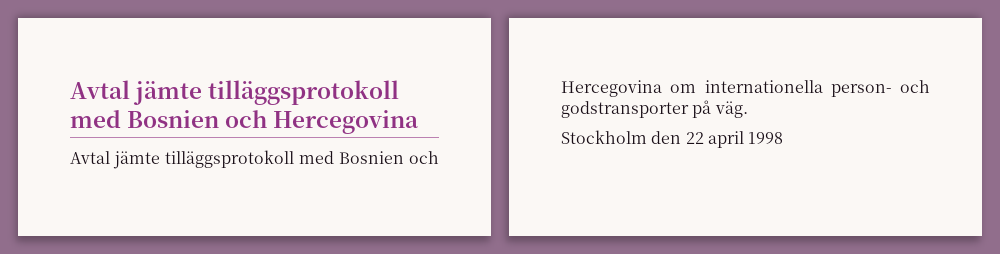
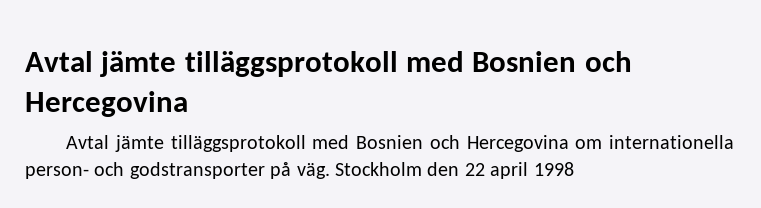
- Avtal jämte tilläggsprotokoll med Bosnien och Hercegovina om internationella person- och godstransporter på väg.
- Stockholm den 22 april 1998
+ Avtal jämte tilläggsprotokoll med Bosnien och Hercegovina om internationella person- och godstransporter på väg. Stockholm den 22 april 1998

